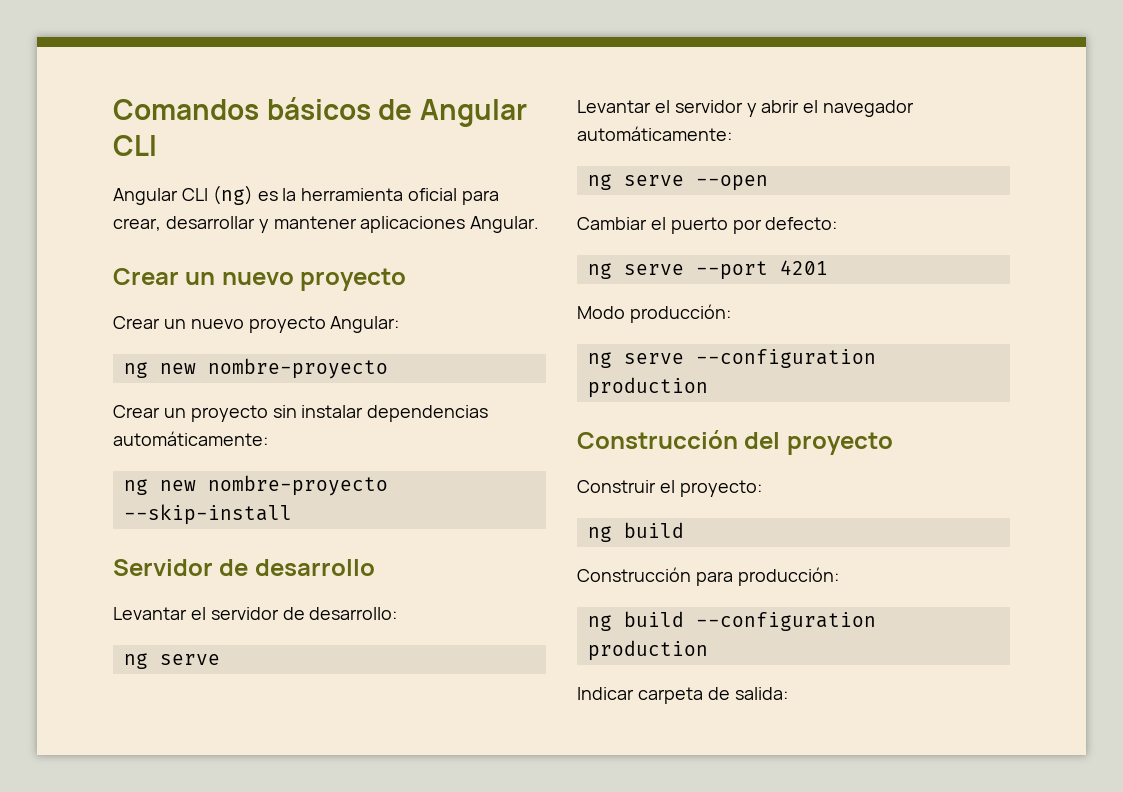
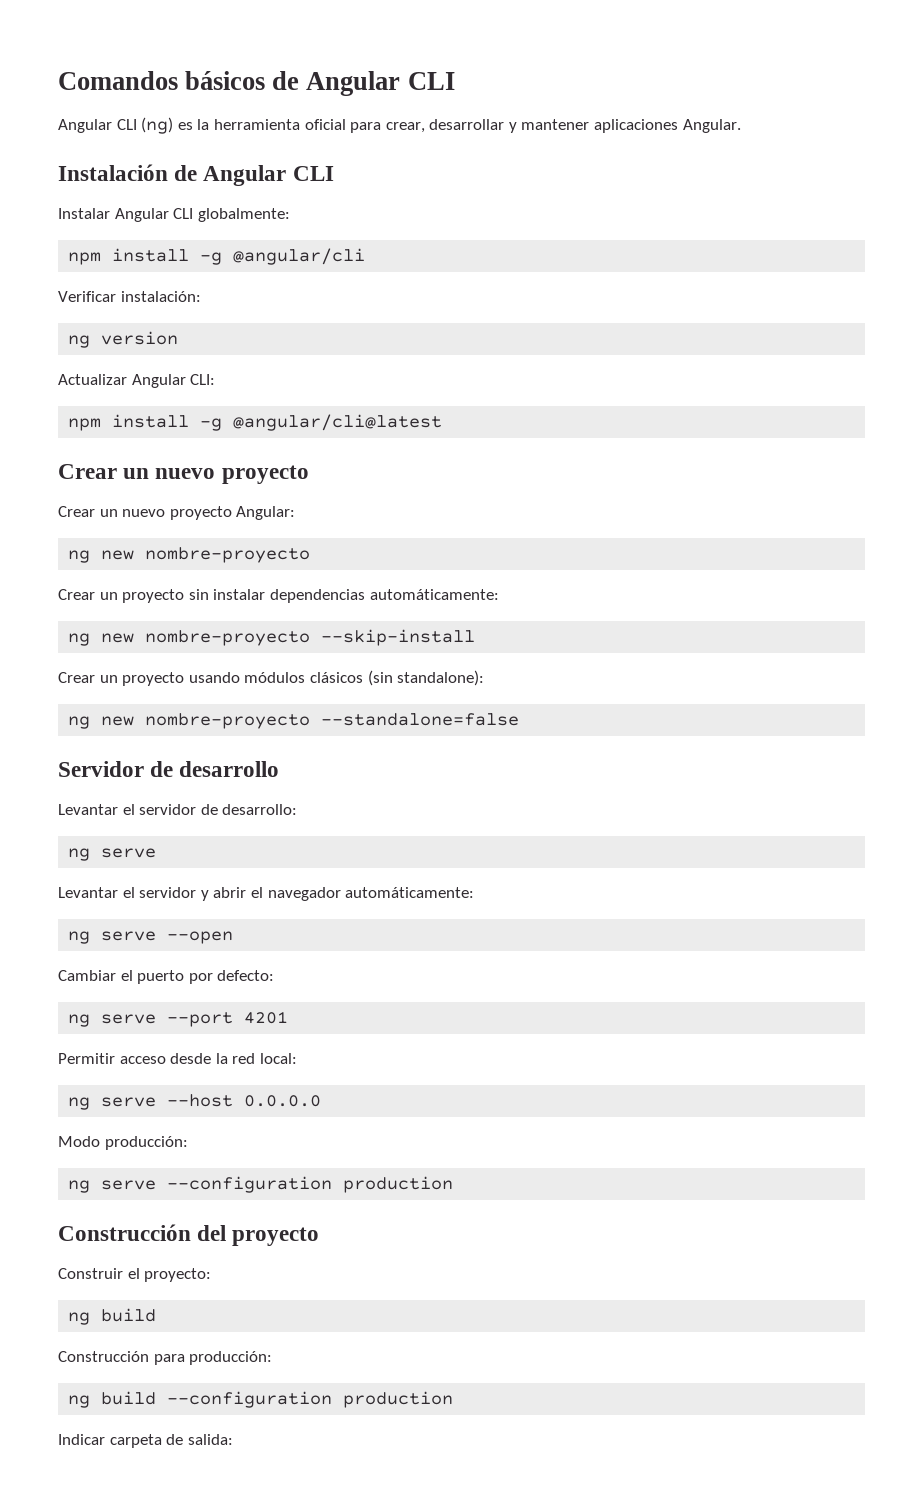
+ Instalación de Angular CLI
+ Instalar Angular CLI globalmente:
+ npm install -g @angular/cli
+ Verificar instalación:
+ ng version
+ Actualizar Angular CLI:
+ npm install -g @angular/cli@latest
+ Crear un proyecto usando módulos clásicos (sin standalone):
+ ng new nombre-proyecto --standalone=false
+ Permitir acceso desde la red local:
+ ng serve --host 0.0.0.0

